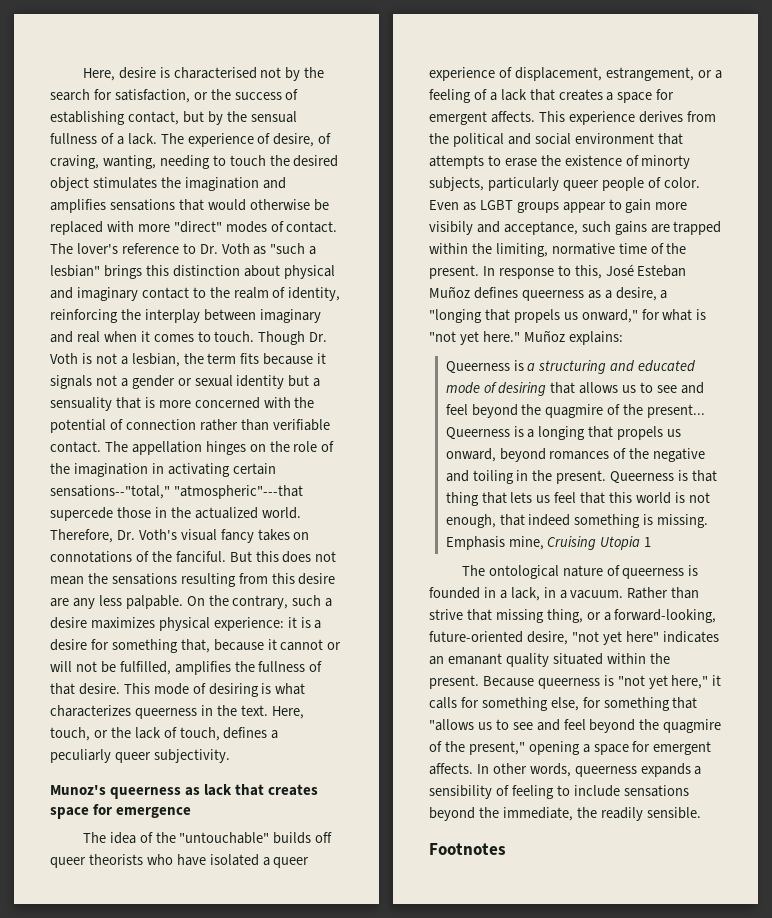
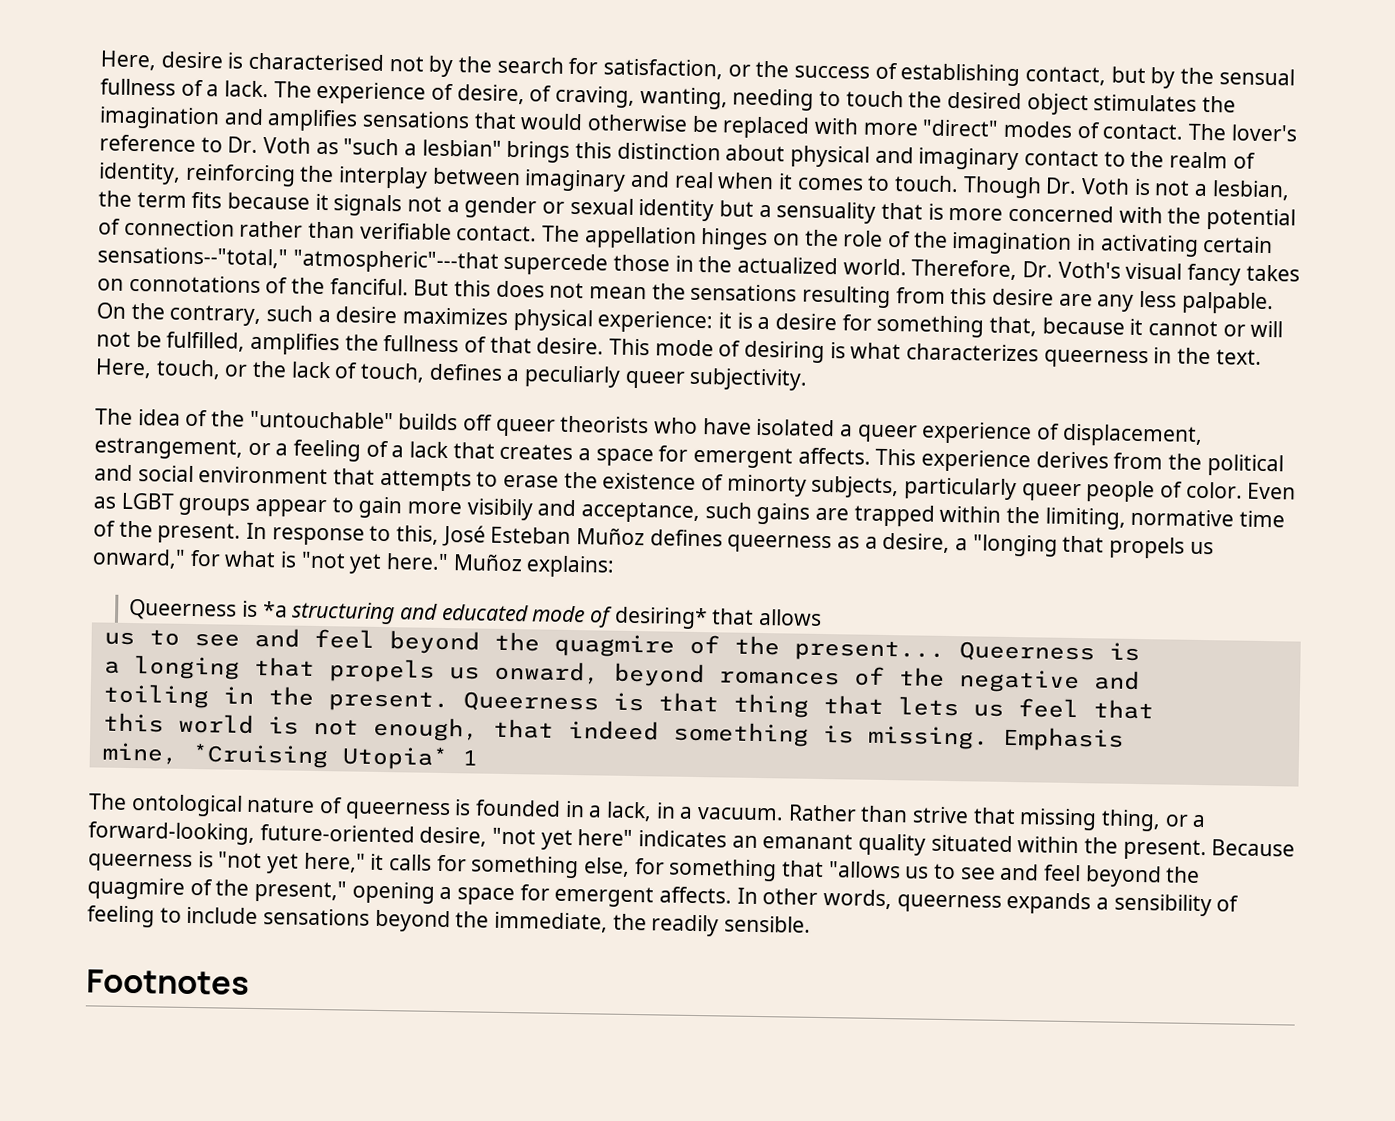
- Munoz's queerness as lack that creates space for emergence
- Queerness is a structuring and educated mode of desiring that allows us to see and feel beyond the quagmire of the present... Queerness is a longing that propels us onward, beyond romances of the negative and toiling in the present.
+ Queerness is *a structuring and educated mode of desiring* that allows
+ us to see and feel beyond the quagmire of the present... Queerness is
+ a longing that propels us onward, beyond romances of the negative and
+ toiling in the present.
- Queerness is that thing that lets us feel that this world is not enough, that indeed something is missing.
+ Queerness is that thing that lets us feel that
+ this world is not enough, that indeed something is missing.
- Emphasis mine, Cruising Utopia 1
+ Emphasis
+ mine, *Cruising Utopia* 1

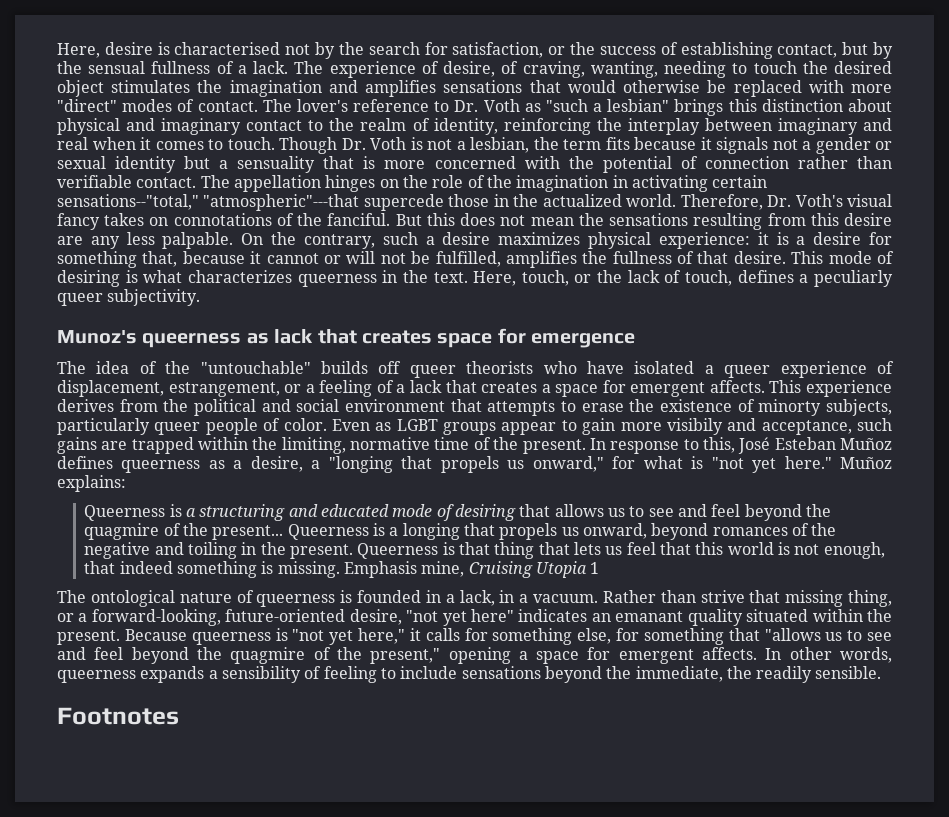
+ Munoz's queerness as lack that creates space for emergence
- Queerness is *a structuring and educated mode of desiring* that allows
- us to see and feel beyond the quagmire of the present... Queerness is
- a longing that propels us onward, beyond romances of the negative and
- toiling in the present.
+ Queerness is a structuring and educated mode of desiring that allows us to see and feel beyond the quagmire of the present... Queerness is a longing that propels us onward, beyond romances of the negative and toiling in the present.
- Queerness is that thing that lets us feel that
- this world is not enough, that indeed something is missing.
+ Queerness is that thing that lets us feel that this world is not enough, that indeed something is missing.
- Emphasis
- mine, *Cruising Utopia* 1
+ Emphasis mine, Cruising Utopia 1

